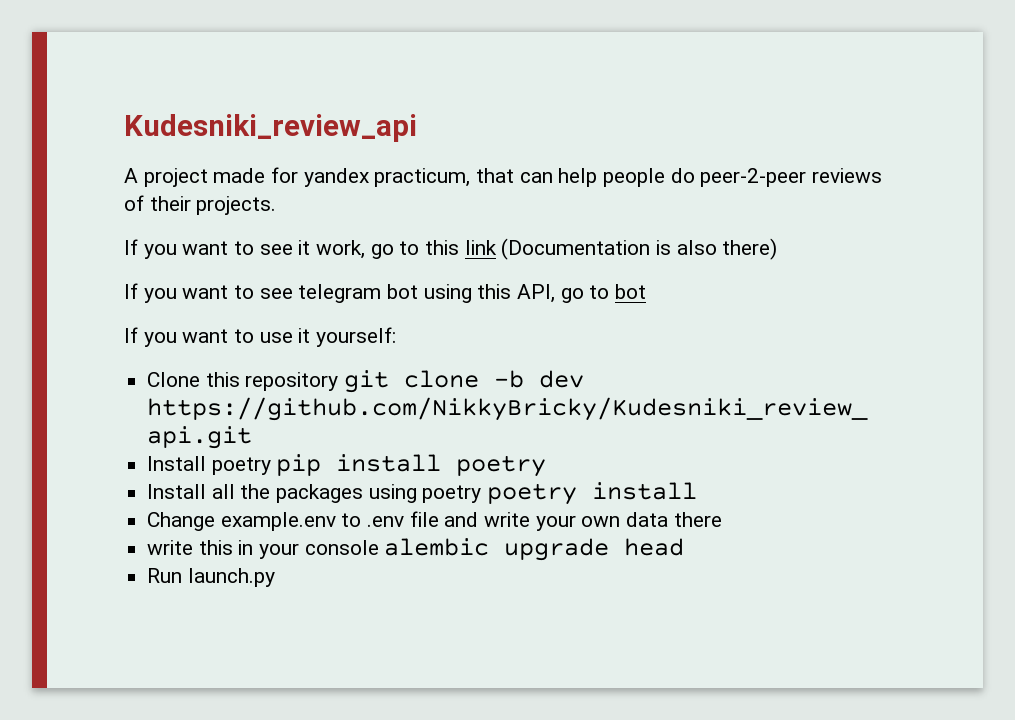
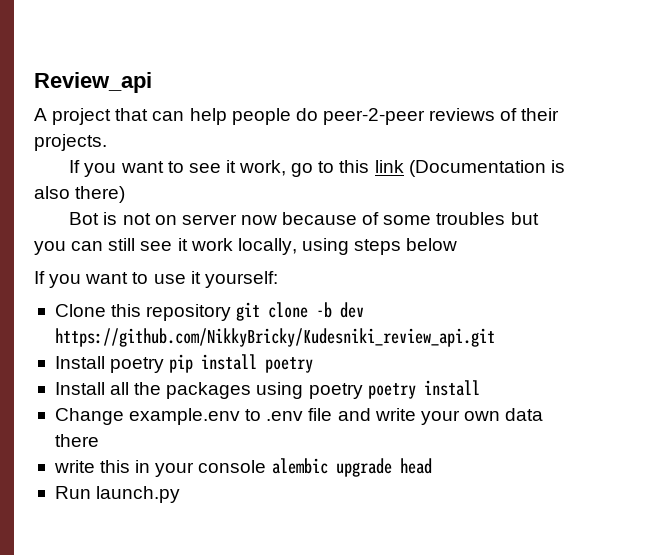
- Kudesniki_review_api
+ Review_api
- A project made for yandex practicum, that can help people do peer-2-peer reviews of their projects.
+ A project that can help people do peer-2-peer reviews of their projects.
- If you want to see telegram bot using this API, go to bot
+ Bot is not on server now because of some troubles but you can still see it work locally, using steps below

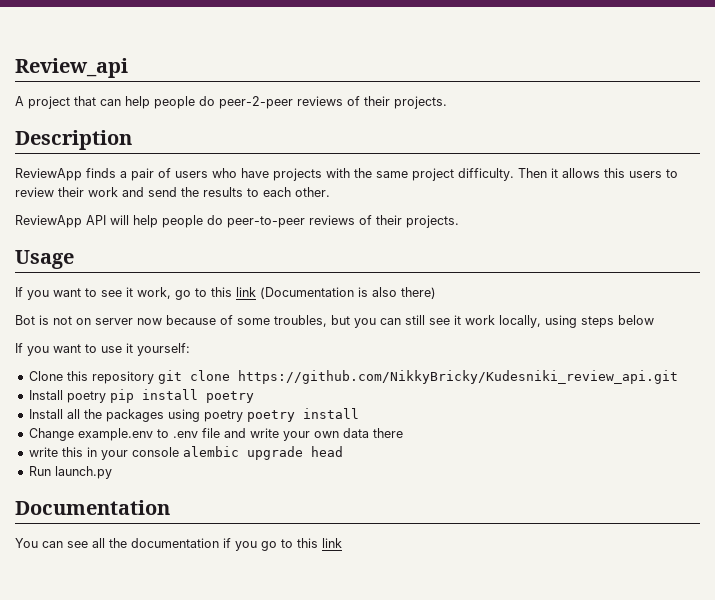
+ Description
+ ReviewApp finds a pair of users who have projects with the same project difficulty. Then it allows this users to review their work and send the results to each other.
+ ReviewApp API will help people do peer-to-peer reviews of their projects.
+ Usage
- Bot is not on server now because of some troubles but you can still see it work locally, using steps below
+ Bot is not on server now because of some troubles, but you can still see it work locally, using steps below
- Clone this repository git clone -b dev https://github.com/NikkyBricky/Kudesniki_review_api.git
+ Clone this repository git clone https://github.com/NikkyBricky/Kudesniki_review_api.git
+ Documentation
+ You can see all the documentation if you go to this link

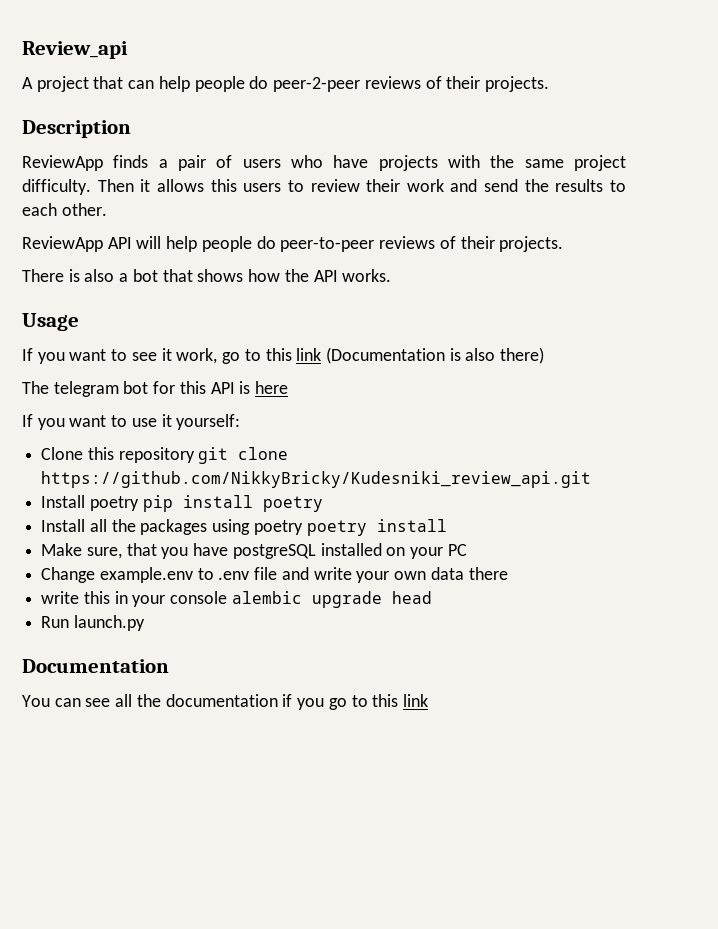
+ There is also a bot that shows how the API works.
- Bot is not on server now because of some troubles, but you can still see it work locally, using steps below
+ The telegram bot for this API is here
+ Make sure, that you have postgreSQL installed on your PC

